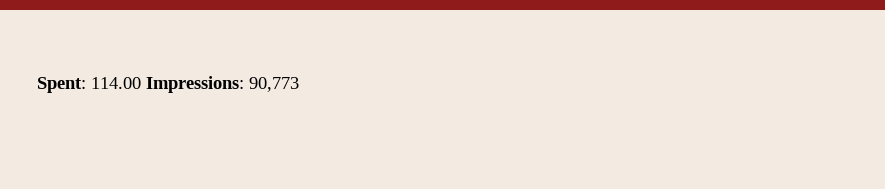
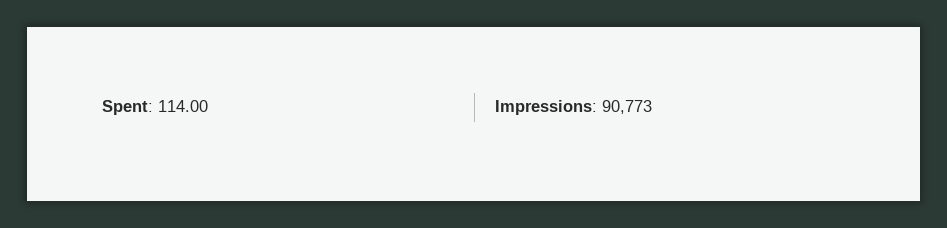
- Spent: 114.00 Impressions: 90,773
+ Spent: 114.00
+ Impressions: 90,773

